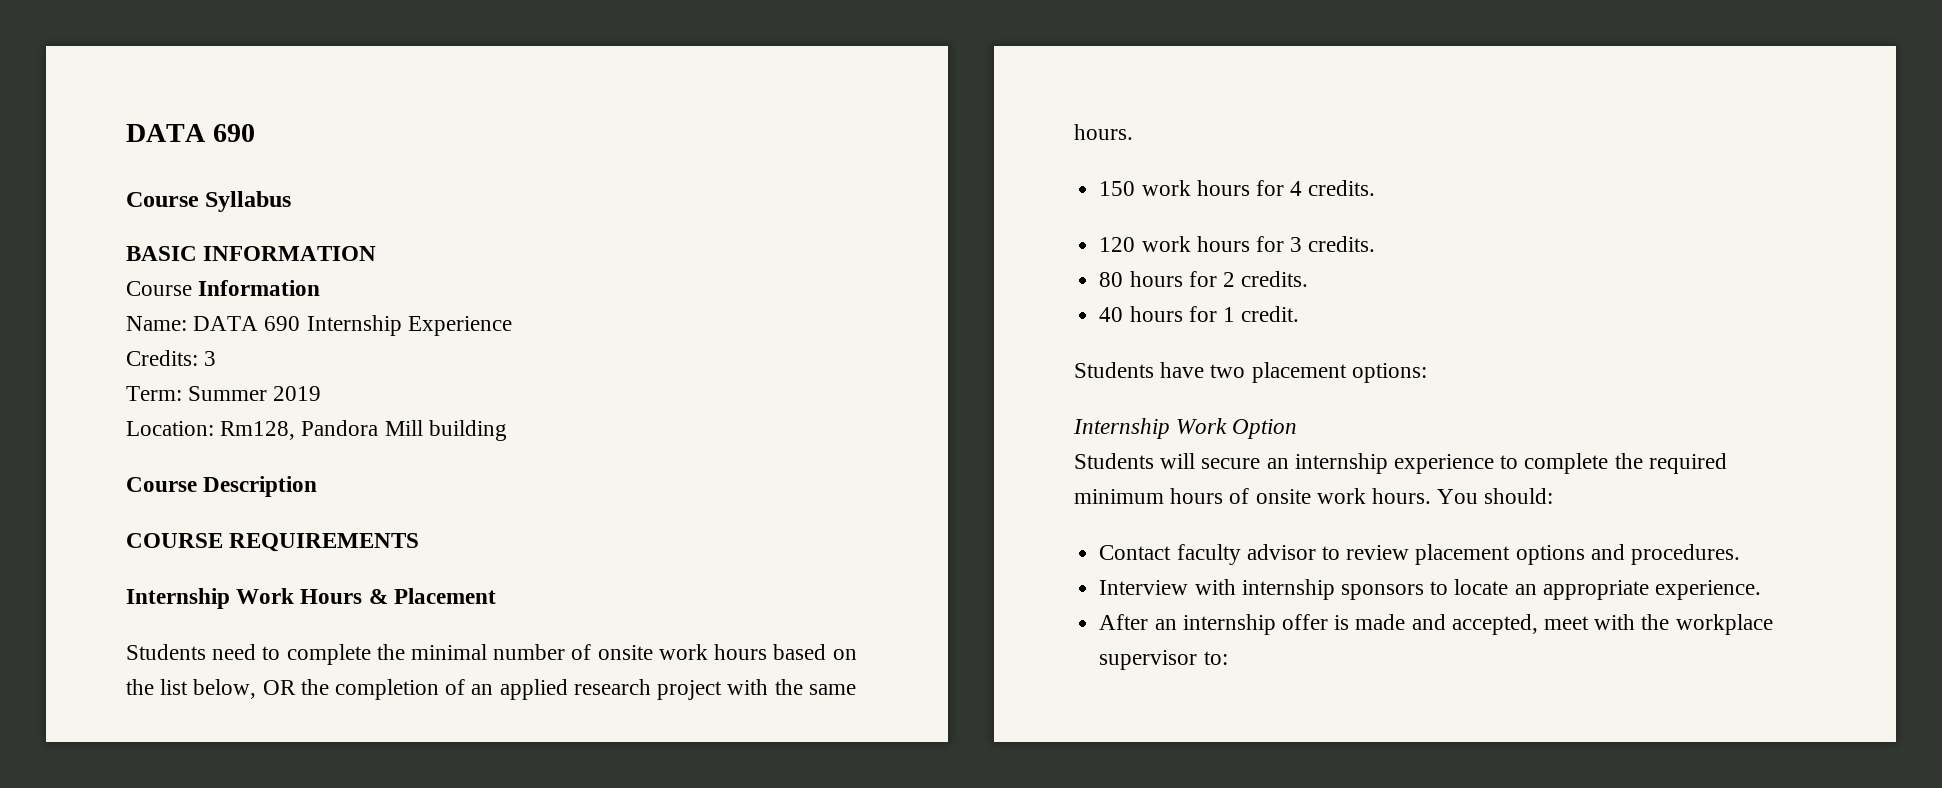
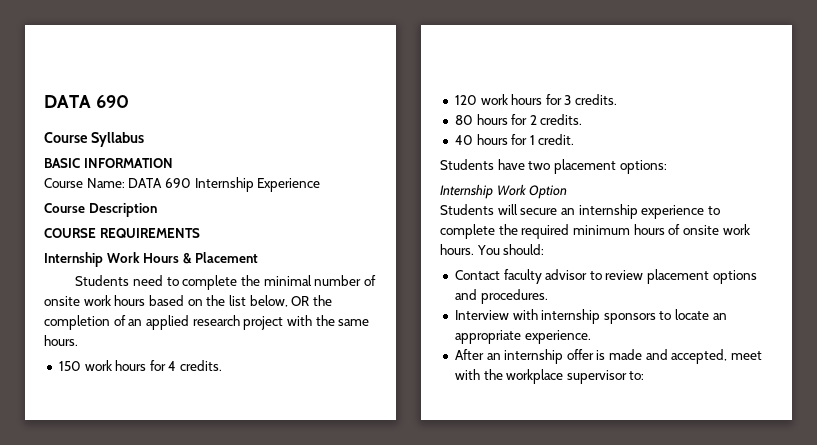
- Course Information
- Name: DATA 690 Internship Experience
+ Course Name: DATA 690 Internship Experience
- Credits: 3
- Term: Summer 2019
- Location: Rm128, Pandora Mill building

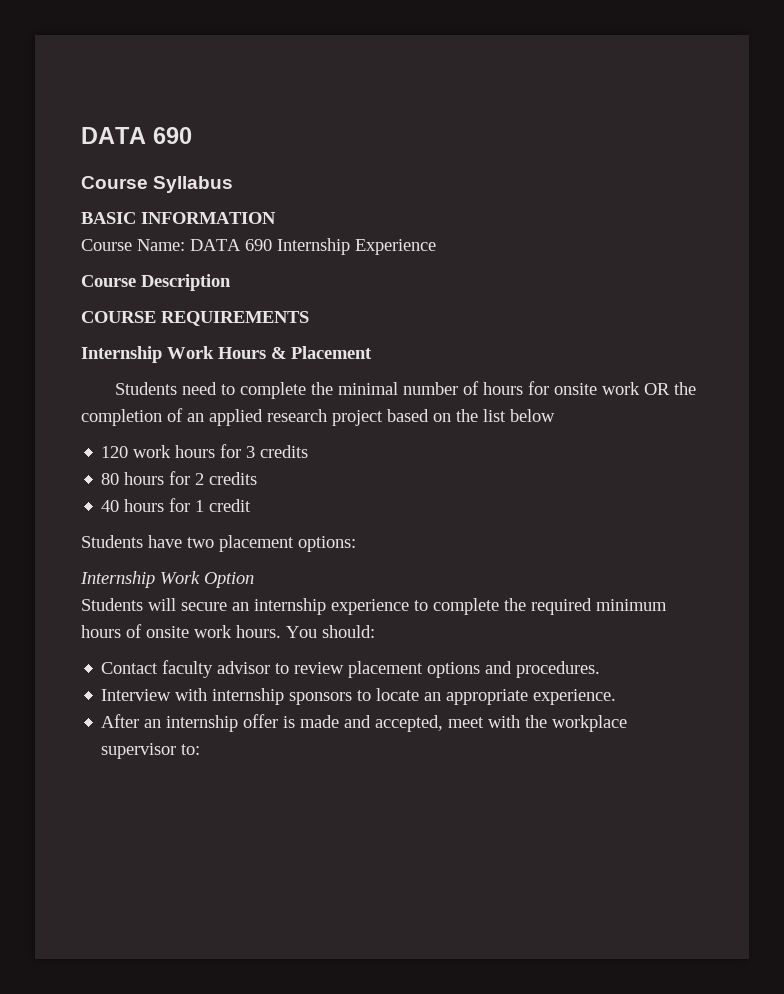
- Students need to complete the minimal number of onsite work hours based on the list below, OR the completion of an applied research project with the same hours.
- 150 work hours for 4 credits.
+ Students need to complete the minimal number of hours for onsite work OR the completion of an applied research project based on the list below
- 120 work hours for 3 credits.
+ 120 work hours for 3 credits
- 80 hours for 2 credits.
+ 80 hours for 2 credits
- 40 hours for 1 credit.
+ 40 hours for 1 credit

